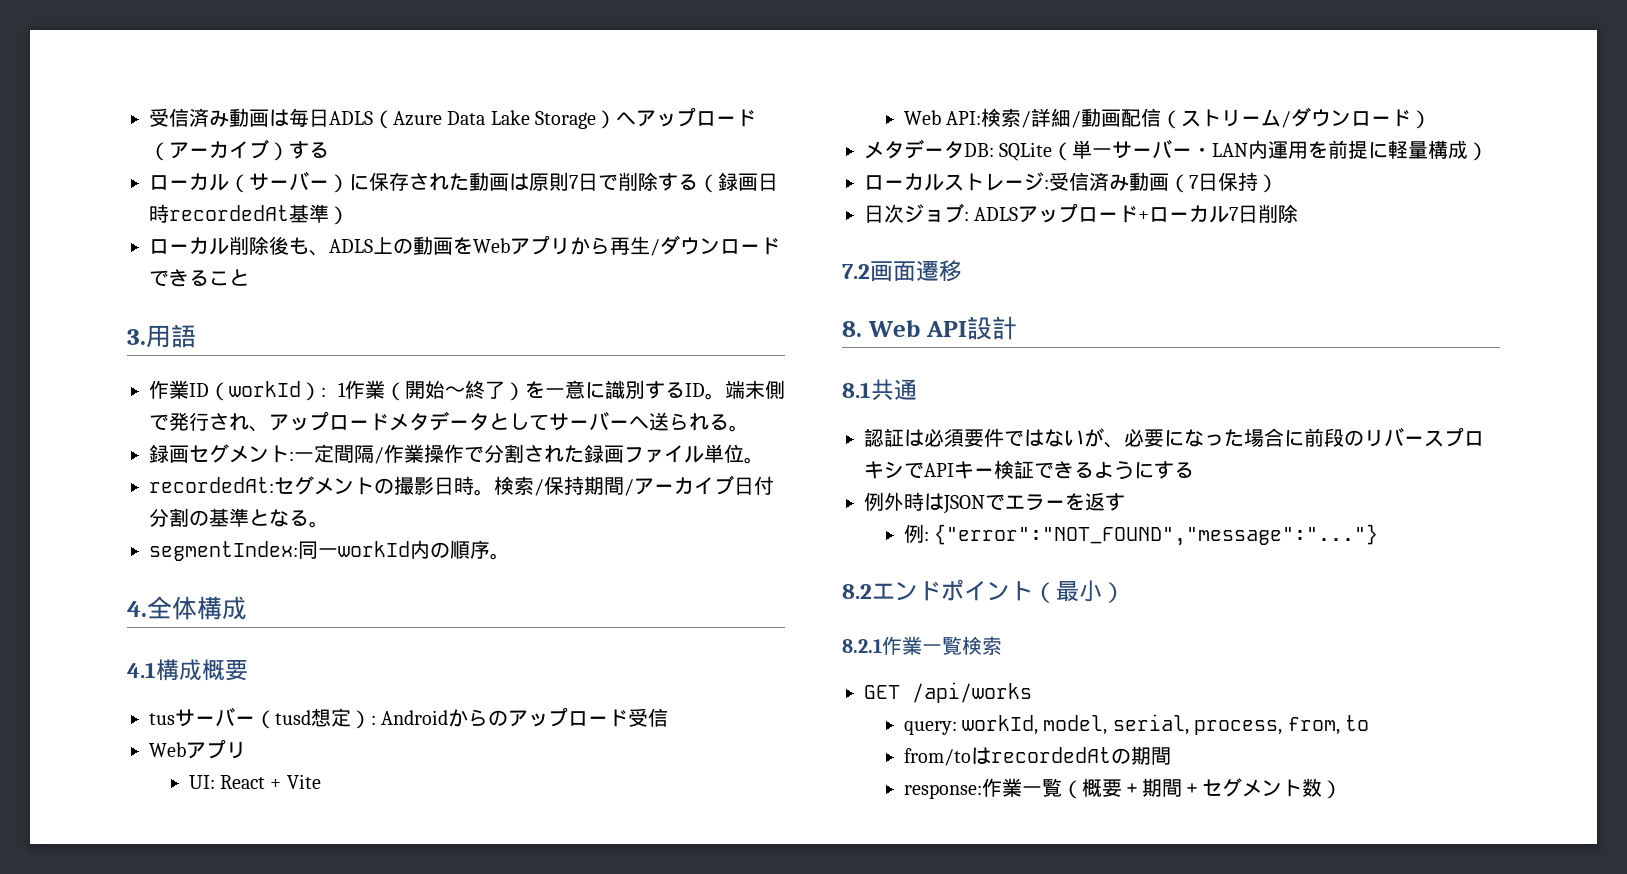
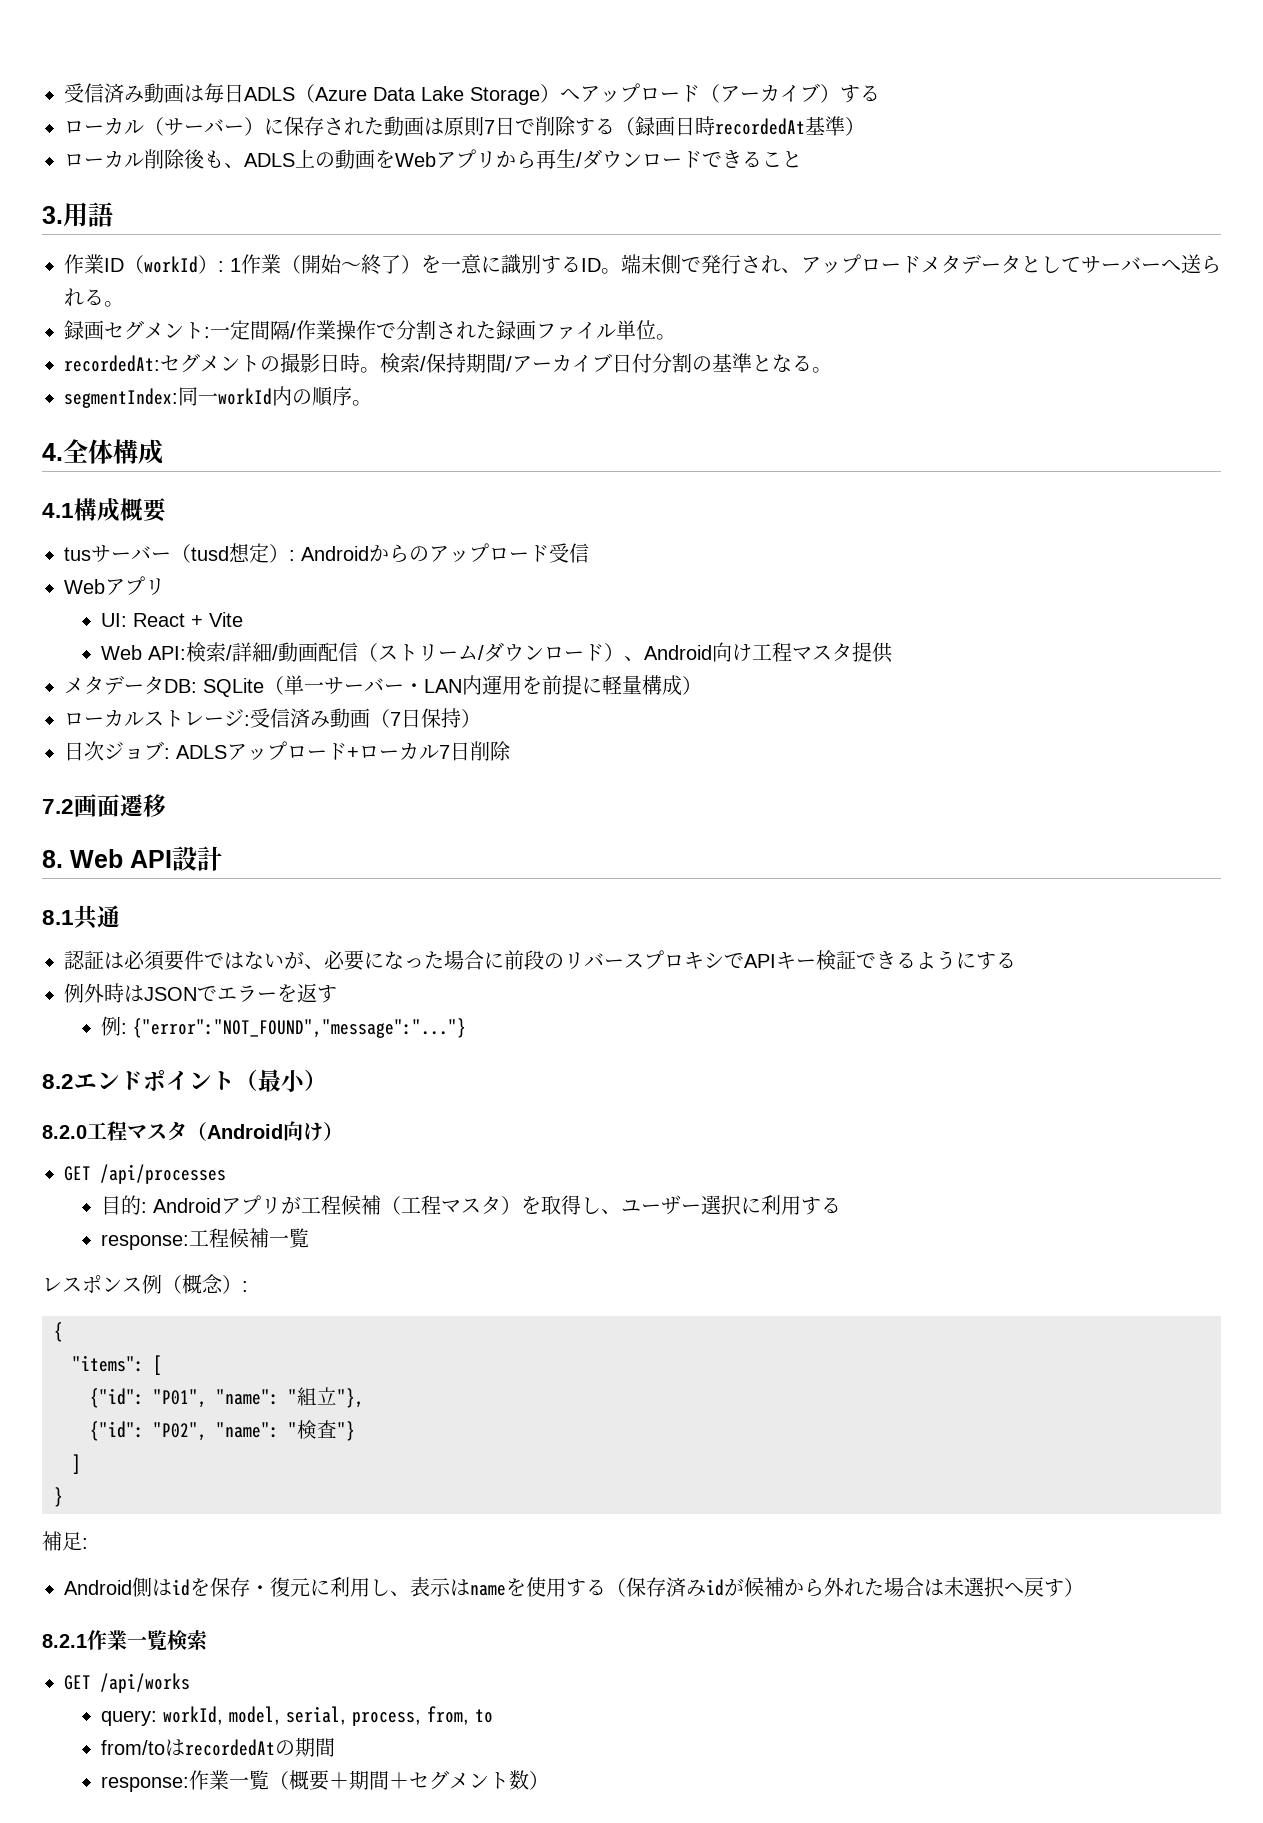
- Web API:検索/詳細/動画配信（ストリーム/ダウンロード）
+ Web API:検索/詳細/動画配信（ストリーム/ダウンロード）、Android向け工程マスタ提供
+ 8.2.0工程マスタ（Android向け）
+ GET /api/processes
+ 目的: Androidアプリが工程候補（工程マスタ）を取得し、ユーザー選択に利用する
+ response:工程候補一覧
+ レスポンス例（概念）:
+ {
+ "items": [
+ {"id": "P01", "name": "組立"},
+ {"id": "P02", "name": "検査"}
+ ]
+ }
+ 補足:
+ Android側はidを保存・復元に利用し、表示はnameを使用する（保存済みidが候補から外れた場合は未選択へ戻す）

